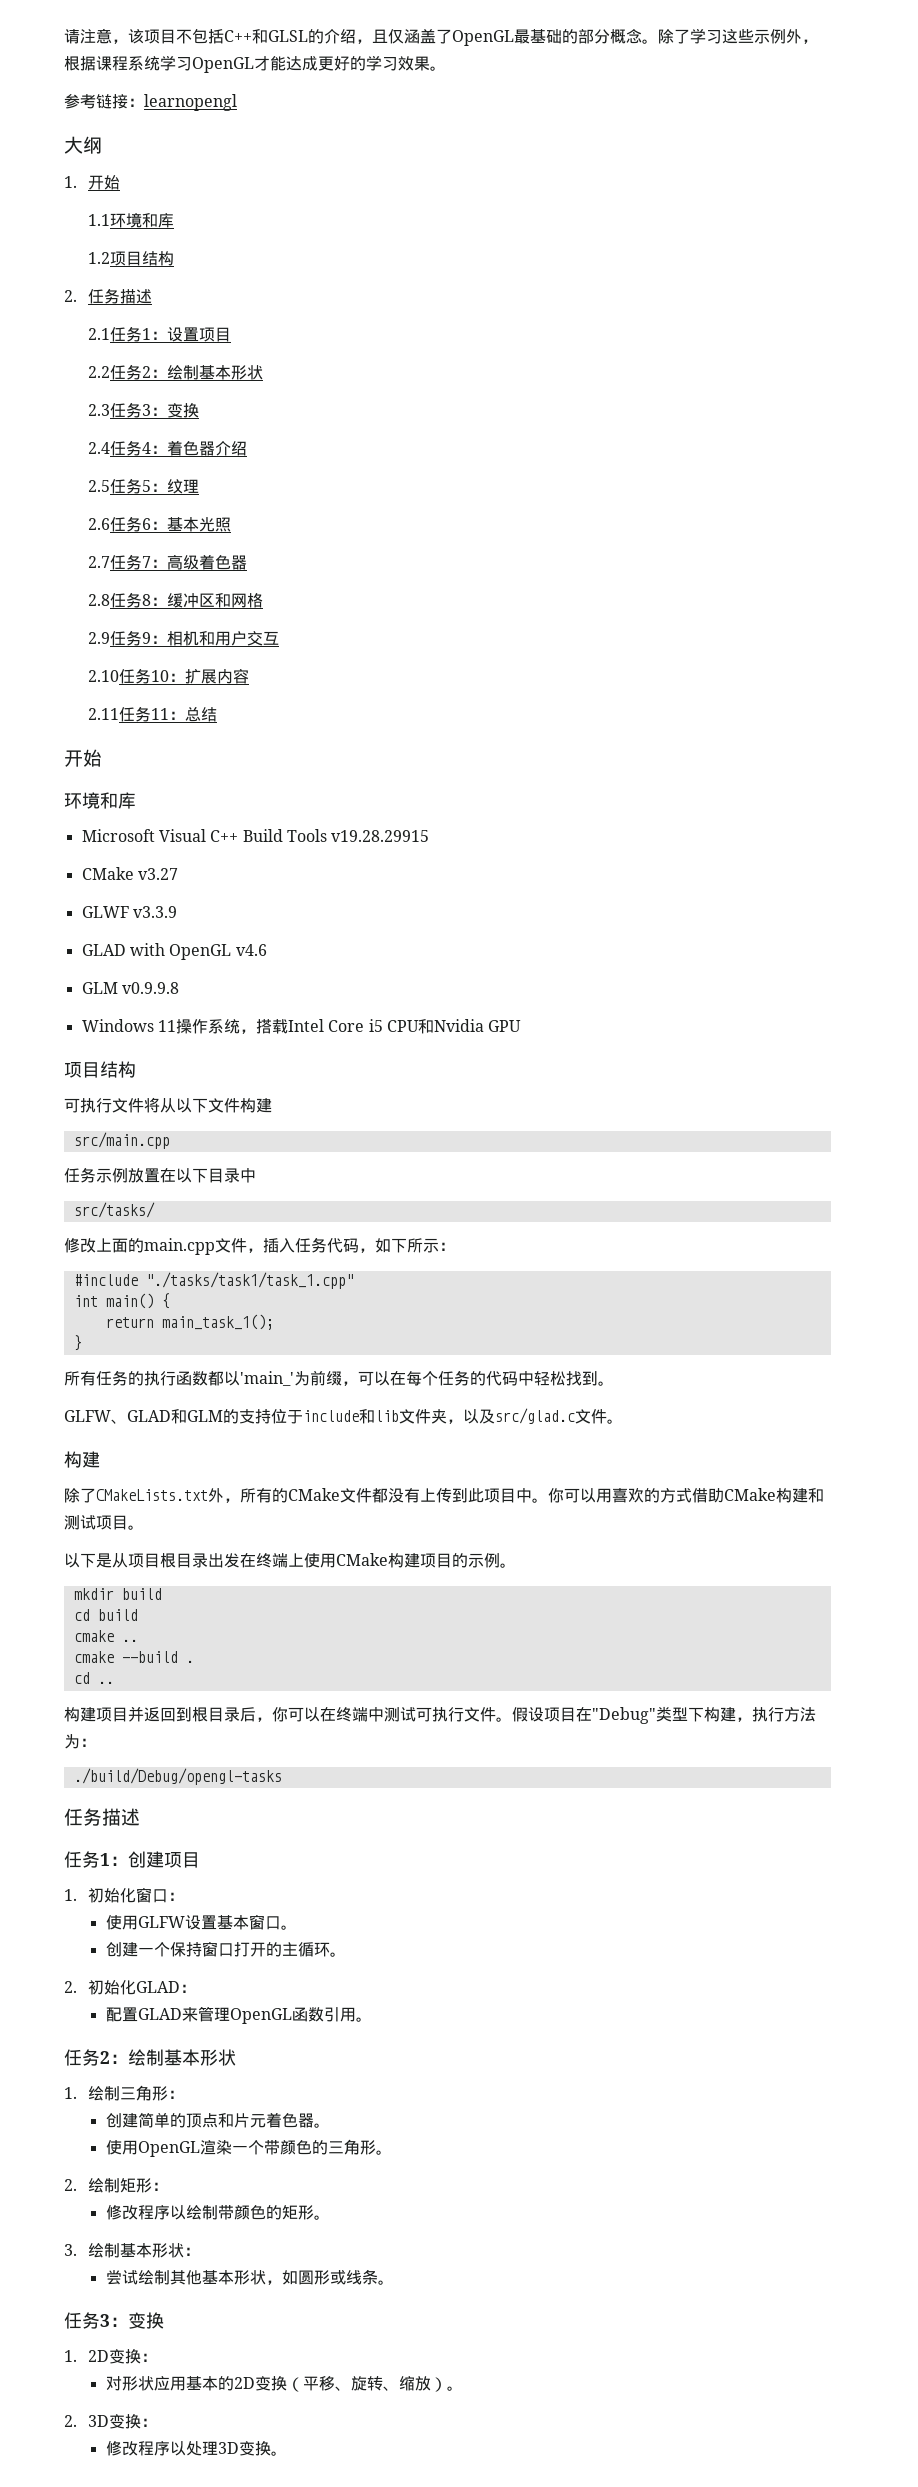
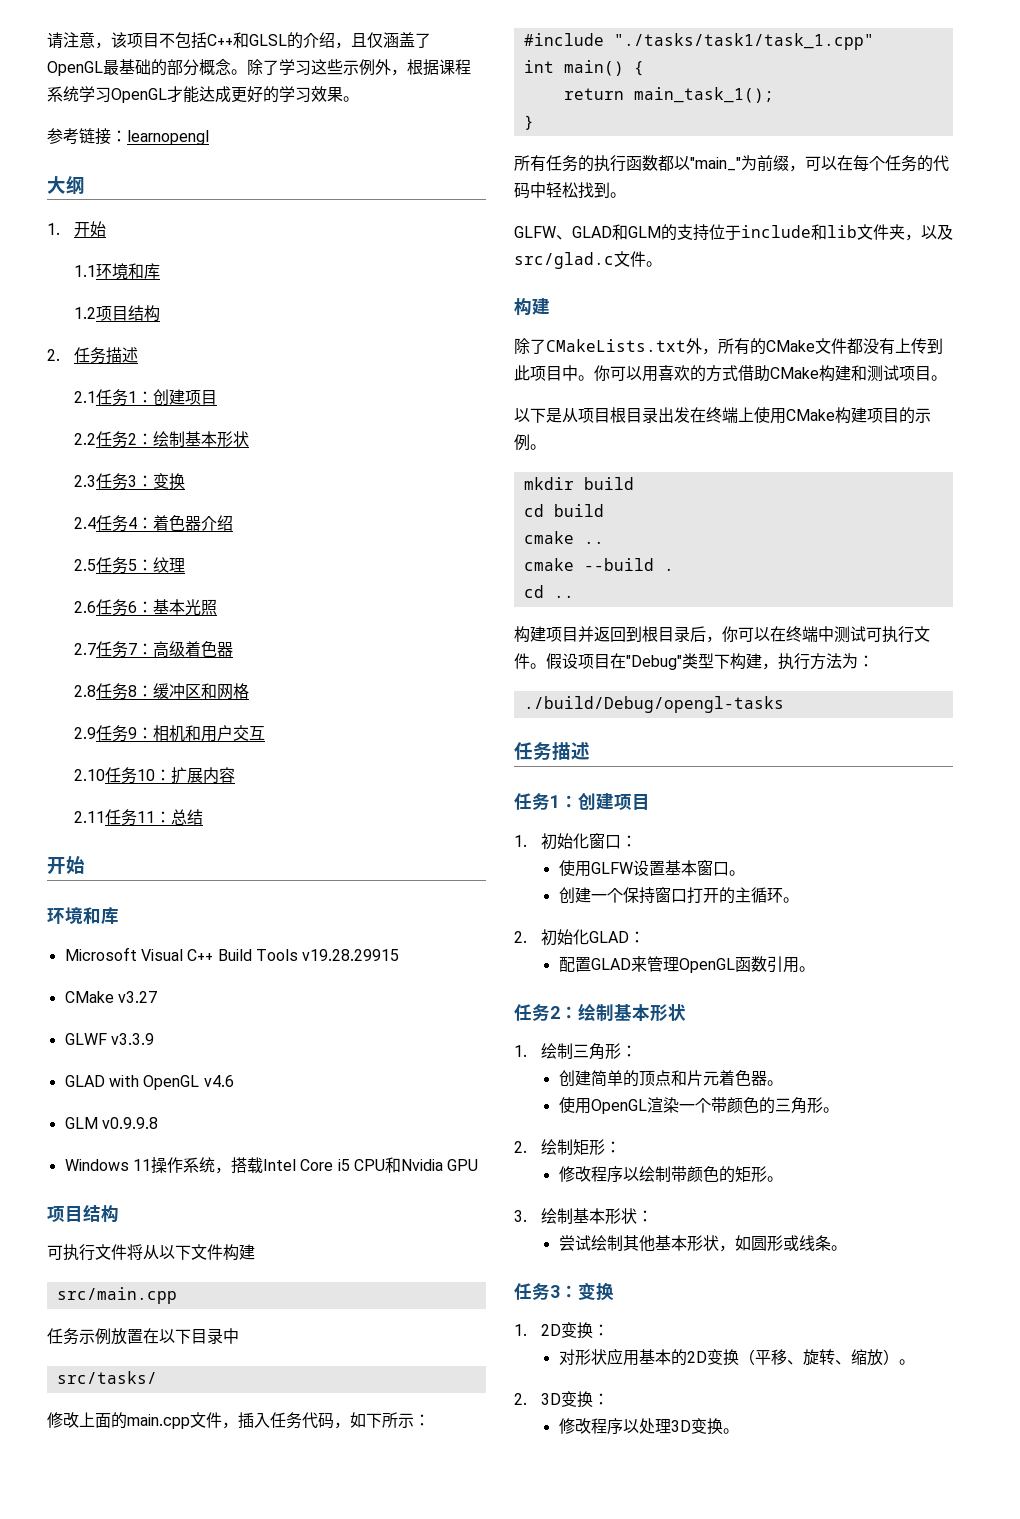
- 2.1任务1：设置项目
+ 2.1任务1：创建项目
- 所有任务的执行函数都以'main_'为前缀，可以在每个任务的代码中轻松找到。
+ 所有任务的执行函数都以"main_"为前缀，可以在每个任务的代码中轻松找到。

